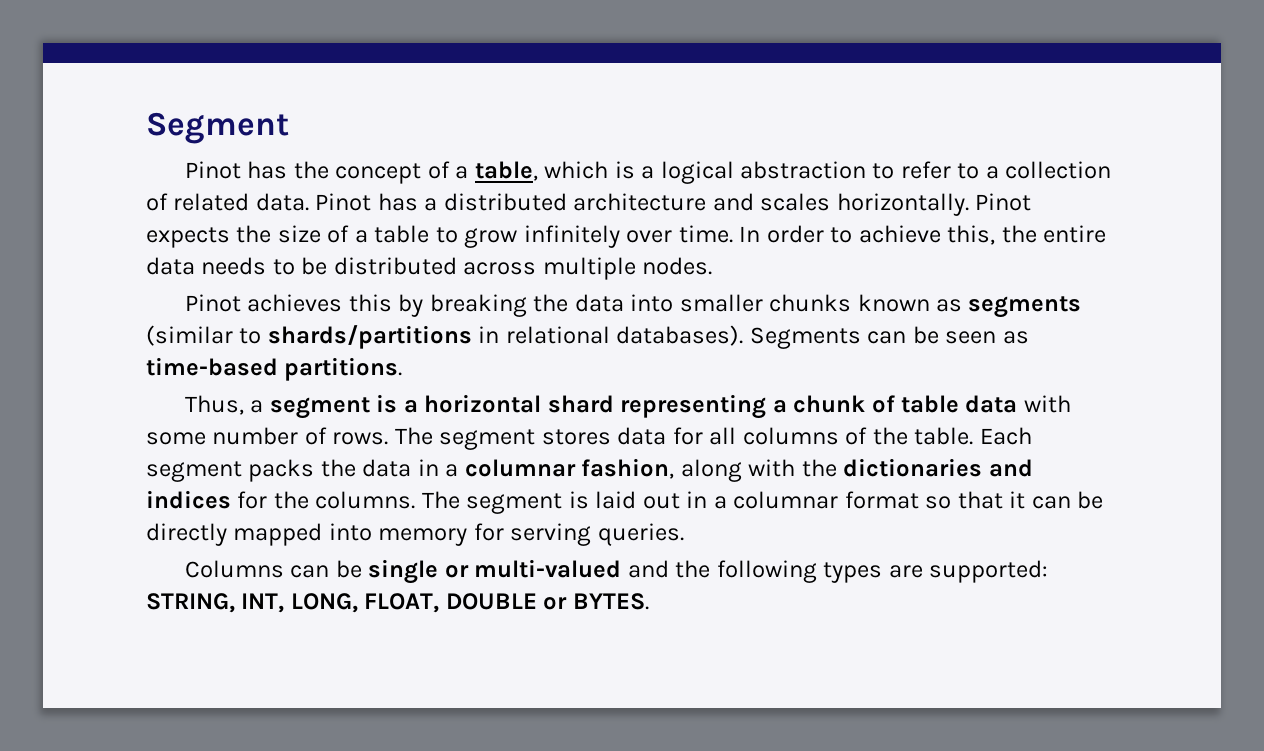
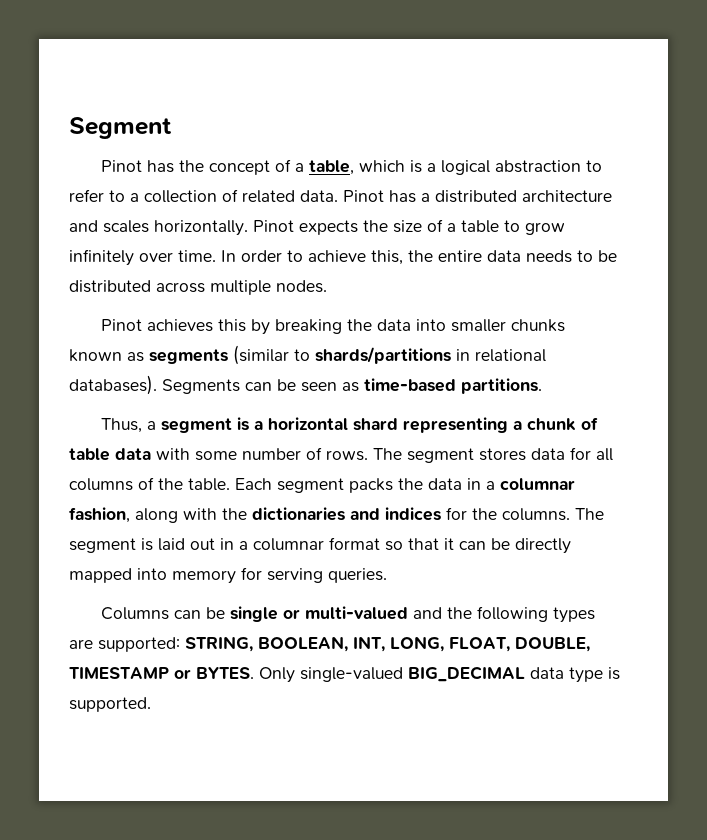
- Columns can be single or multi-valued and the following types are supported: STRING, INT, LONG, FLOAT, DOUBLE or BYTES.
+ Columns can be single or multi-valued and the following types are supported: STRING, BOOLEAN, INT, LONG, FLOAT, DOUBLE, TIMESTAMP or BYTES. Only single-valued BIG_DECIMAL data type is supported.

